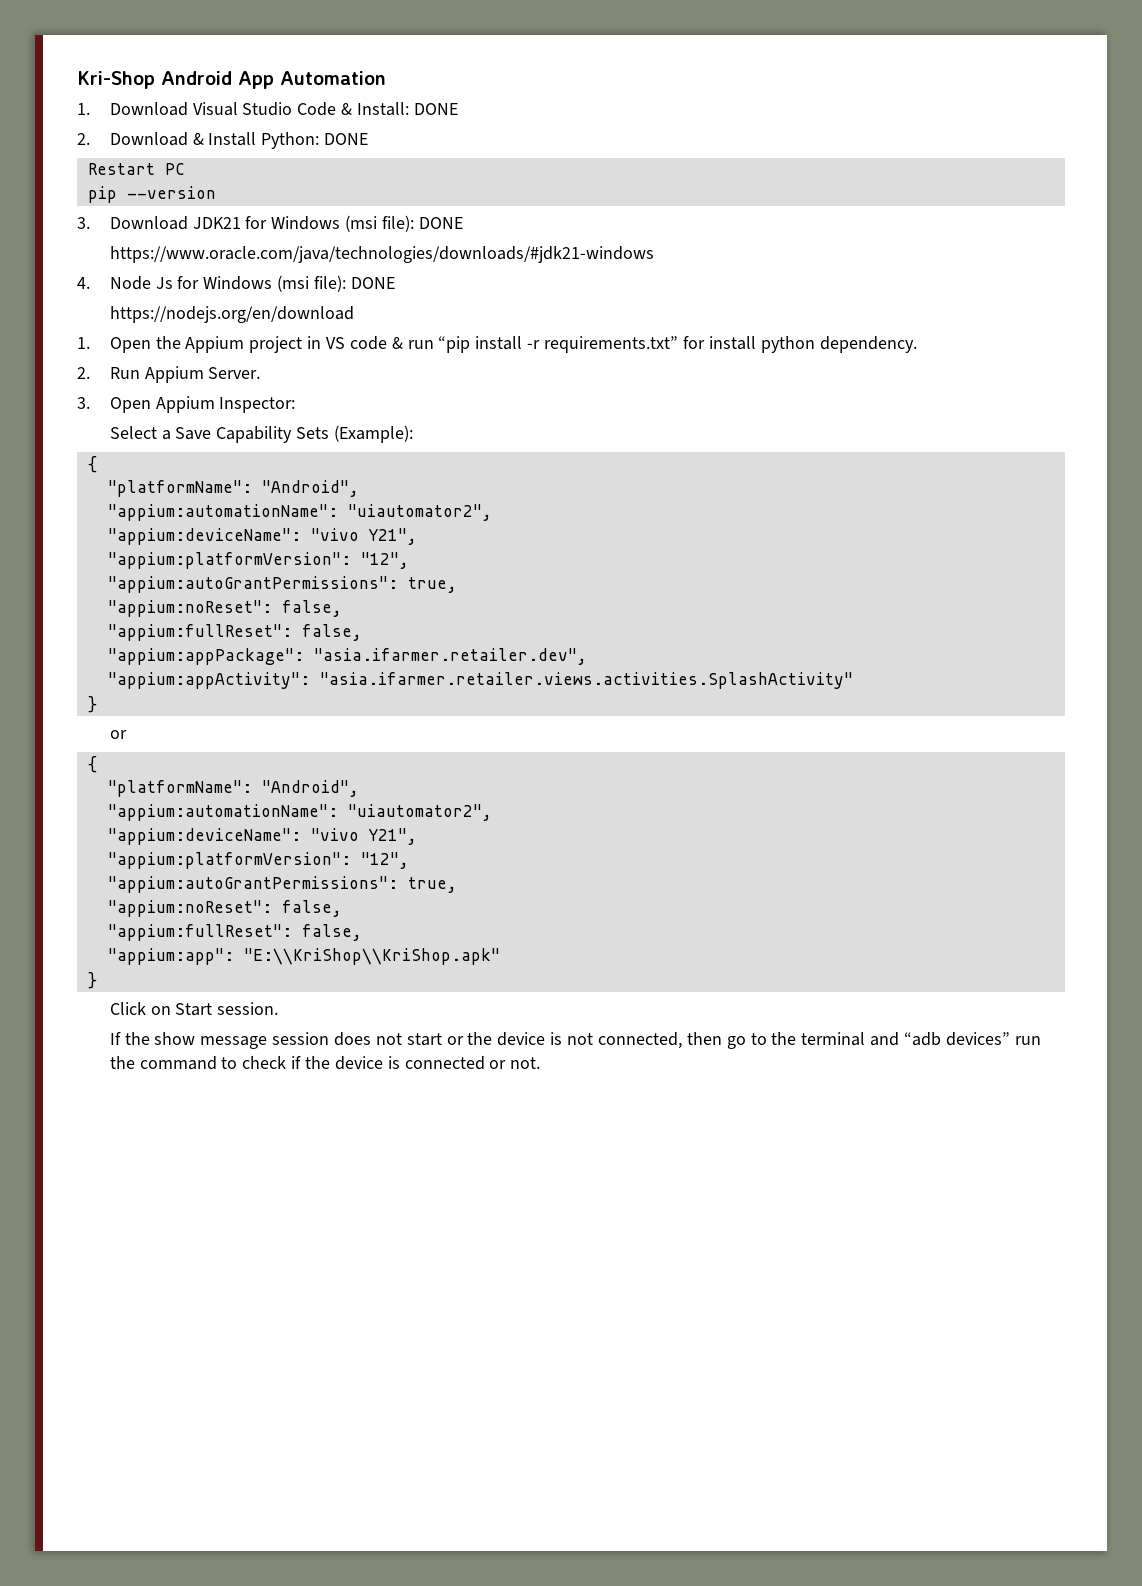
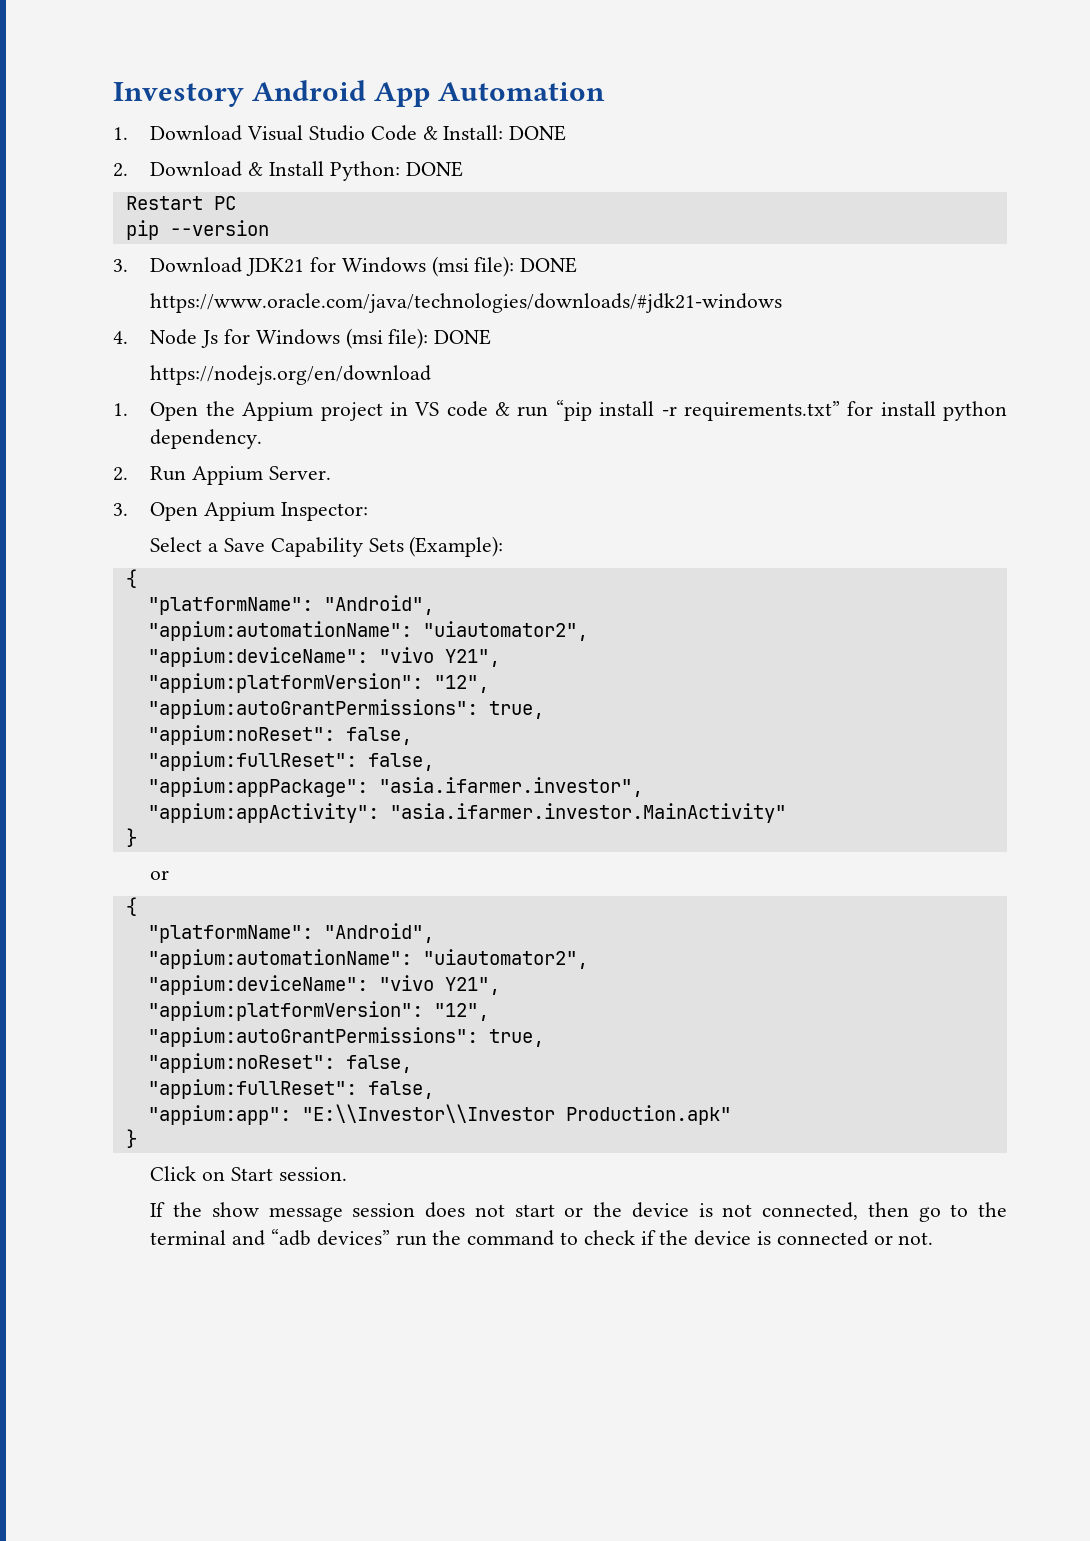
- Kri-Shop Android App Automation
+ Investory Android App Automation
- "appium:appPackage": "asia.ifarmer.retailer.dev",
+ "appium:appPackage": "asia.ifarmer.investor",
- "appium:appActivity": "asia.ifarmer.retailer.views.activities.SplashActivity"
+ "appium:appActivity": "asia.ifarmer.investor.MainActivity"
- "appium:app": "E:\\KriShop\\KriShop.apk"
+ "appium:app": "E:\\Investor\\Investor Production.apk"

